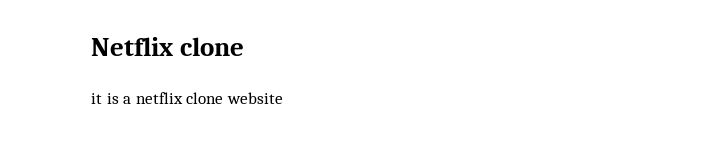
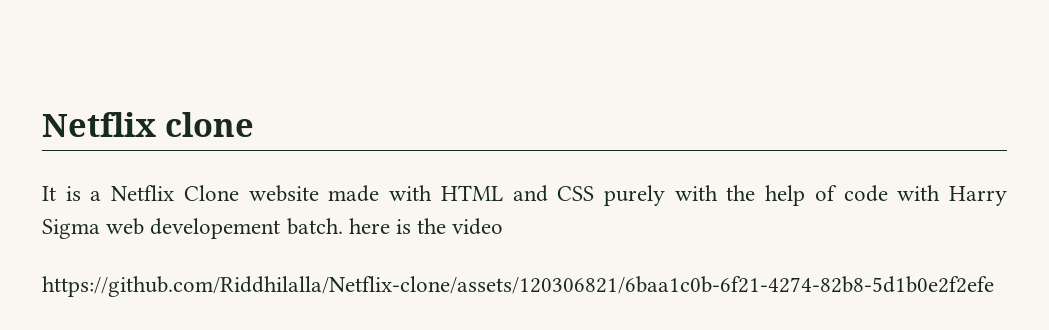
- it is a netflix clone website
+ It is a Netflix Clone website made with HTML and CSS purely with the help of code with Harry Sigma web developement batch. here is the video
+ https://github.com/Riddhilalla/Netflix-clone/assets/120306821/6baa1c0b-6f21-4274-82b8-5d1b0e2f2efe

